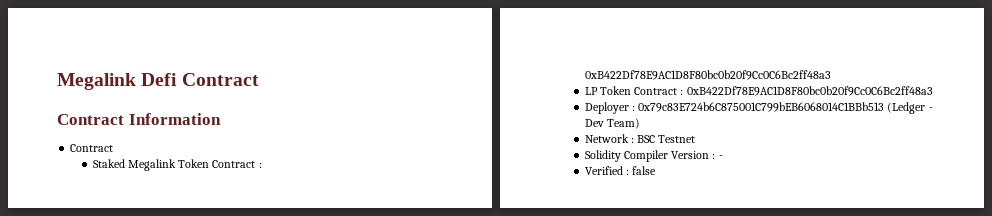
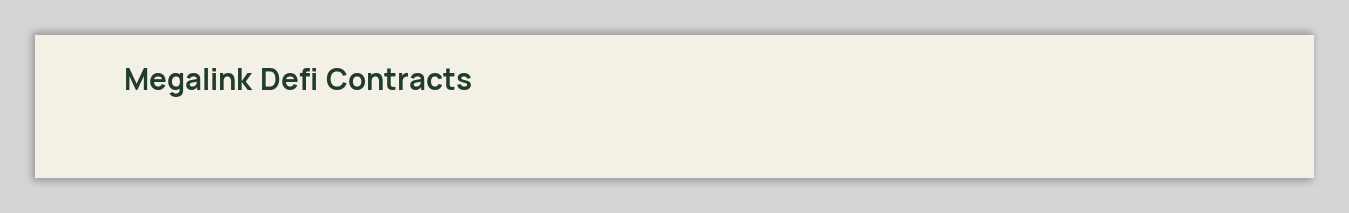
- Megalink Defi Contract
- Contract Information
- Contract
- Staked Megalink Token Contract : 0xB422Df78E9AC1D8F80bc0b20f9Cc0C6Bc2ff48a3
- LP Token Contract : 0xB422Df78E9AC1D8F80bc0b20f9Cc0C6Bc2ff48a3
- Deployer : 0x79c83E724b6C875001C799bEB6068014C1BBb513 (Ledger - Dev Team)
- Network : BSC Testnet
- Solidity Compiler Version : -
- Verified : false
+ Megalink Defi Contracts

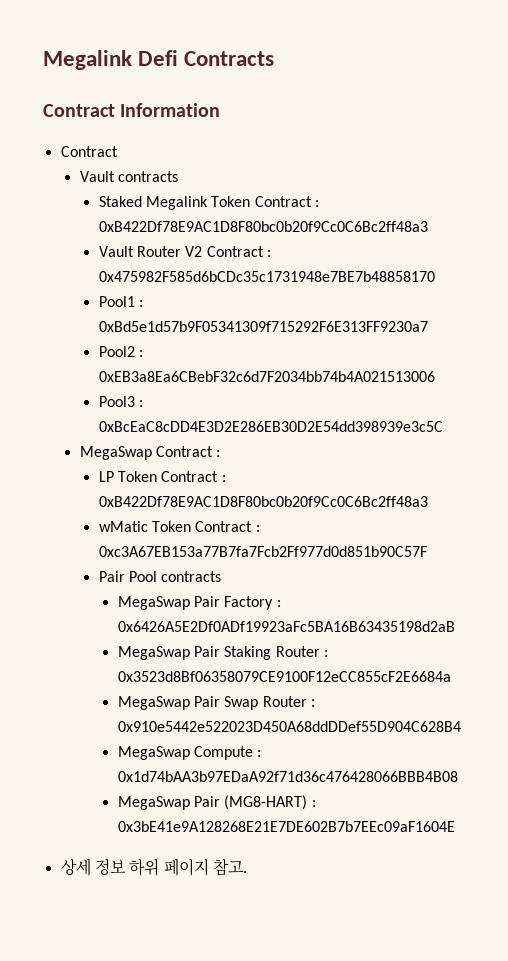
+ Contract Information
+ Contract
+ Vault contracts
+ Staked Megalink Token Contract : 0xB422Df78E9AC1D8F80bc0b20f9Cc0C6Bc2ff48a3
+ Vault Router V2 Contract : 0x475982F585d6bCDc35c1731948e7BE7b48858170
+ Pool1 : 0xBd5e1d57b9F05341309f715292F6E313FF9230a7
+ Pool2 : 0xEB3a8Ea6CBebF32c6d7F2034bb74b4A021513006
+ Pool3 : 0xBcEaC8cDD4E3D2E286EB30D2E54dd398939e3c5C
+ MegaSwap Contract :
+ LP Token Contract : 0xB422Df78E9AC1D8F80bc0b20f9Cc0C6Bc2ff48a3
+ wMatic Token Contract : 0xc3A67EB153a77B7fa7Fcb2Ff977d0d851b90C57F
+ Pair Pool contracts
+ MegaSwap Pair Factory : 0x6426A5E2Df0ADf19923aFc5BA16B63435198d2aB
+ MegaSwap Pair Staking Router : 0x3523d8Bf06358079CE9100F12eCC855cF2E6684a
+ MegaSwap Pair Swap Router : 0x910e5442e522023D450A68ddDDef55D904C628B4
+ MegaSwap Compute : 0x1d74bAA3b97EDaA92f71d36c476428066BBB4B08
+ MegaSwap Pair (MG8-HART) : 0x3bE41e9A128268E21E7DE602B7b7EEc09aF1604E
+ 상세 정보 하위 페이지 참고.

